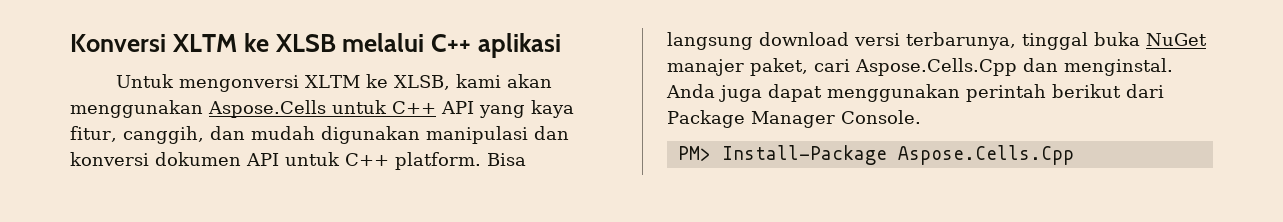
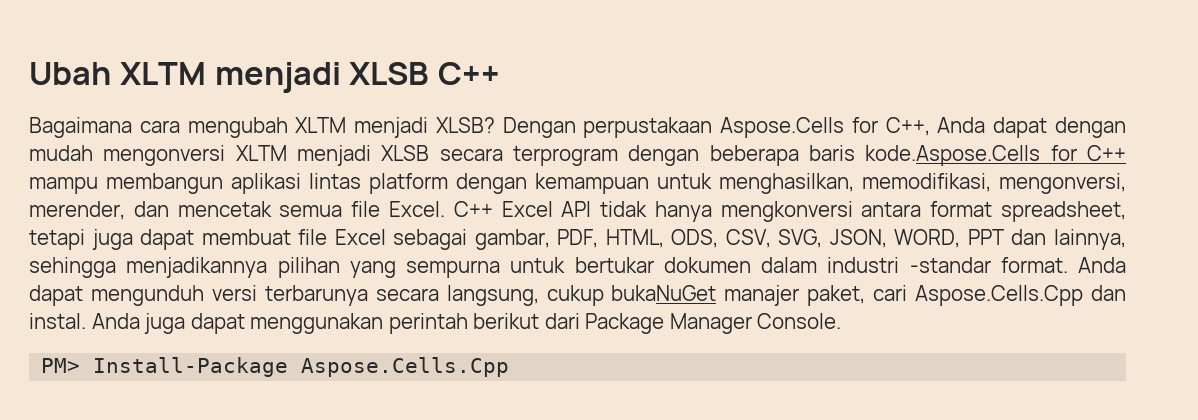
- Konversi XLTM ke XLSB melalui C++ aplikasi
- Untuk mengonversi XLTM ke XLSB, kami akan menggunakan Aspose.Cells untuk C++ API yang kaya fitur, canggih, dan mudah digunakan manipulasi dan konversi dokumen API untuk C++ platform. Bisa langsung download versi terbarunya, tinggal buka NuGet manajer paket, cari Aspose.Cells.Cpp dan menginstal.
+ Ubah XLTM menjadi XLSB C++
+ Bagaimana cara mengubah XLTM menjadi XLSB? Dengan perpustakaan Aspose.Cells for C++, Anda dapat dengan mudah mengonversi XLTM menjadi XLSB secara terprogram dengan beberapa baris kode.Aspose.Cells for C++ mampu membangun aplikasi lintas platform dengan kemampuan untuk menghasilkan, memodifikasi, mengonversi, merender, dan mencetak semua file Excel. C++ Excel API tidak hanya mengkonversi antara format spreadsheet, tetapi juga dapat membuat file Excel sebagai gambar, PDF, HTML, ODS, CSV, SVG, JSON, WORD, PPT dan lainnya, sehingga menjadikannya pilihan yang sempurna untuk bertukar dokumen dalam industri -standar format. Anda dapat mengunduh versi terbarunya secara langsung, cukup bukaNuGet manajer paket, cari Aspose.Cells.Cpp dan instal.

